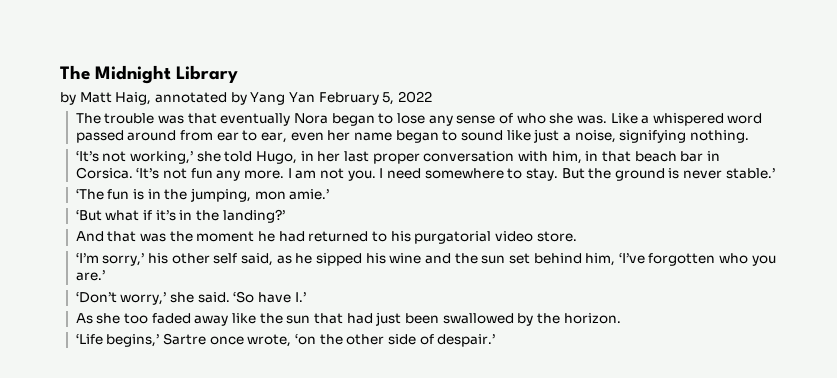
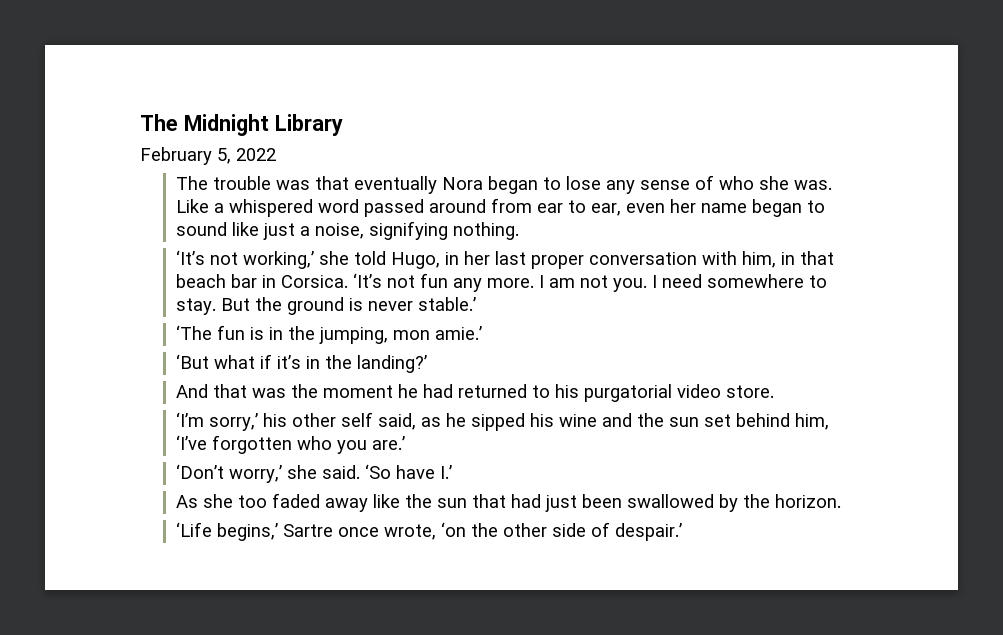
- by Matt Haig, annotated by Yang Yan February 5, 2022
+ February 5, 2022

